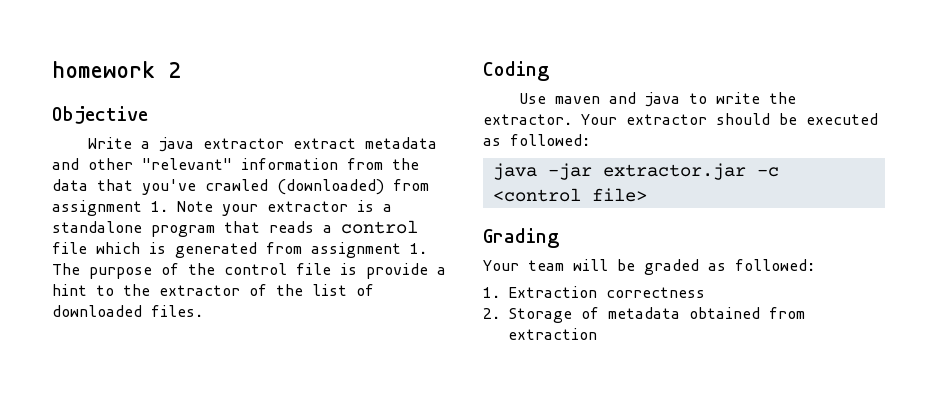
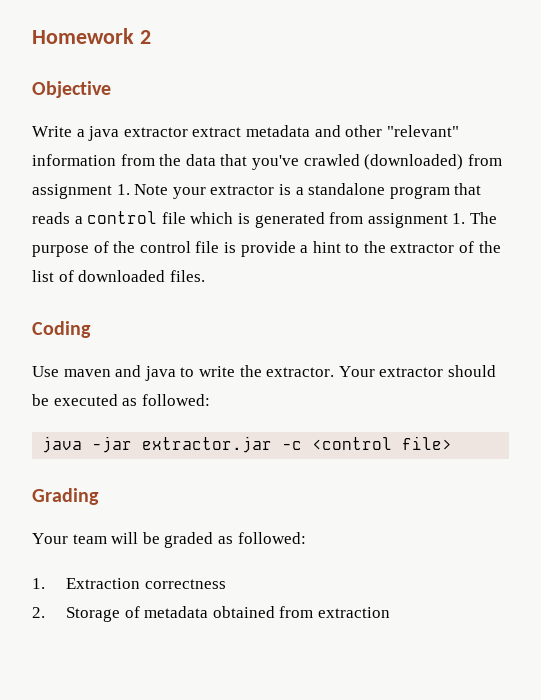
- homework 2
+ Homework 2

